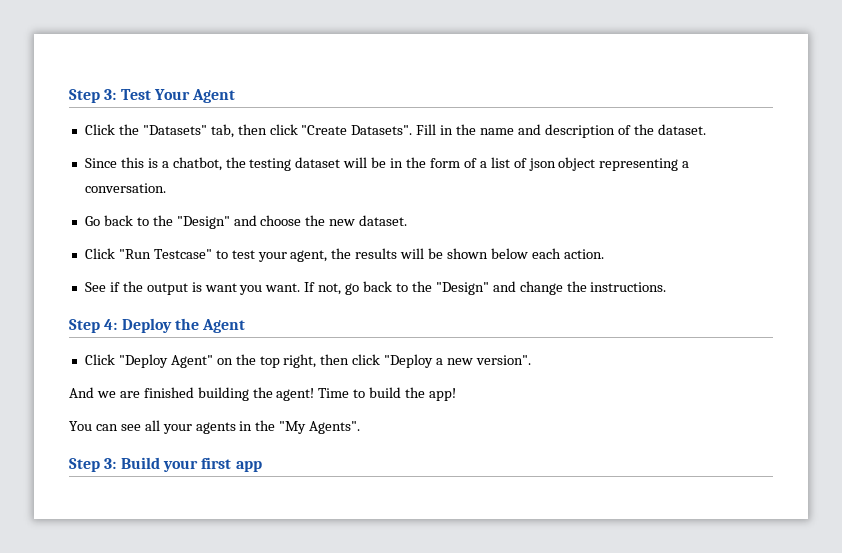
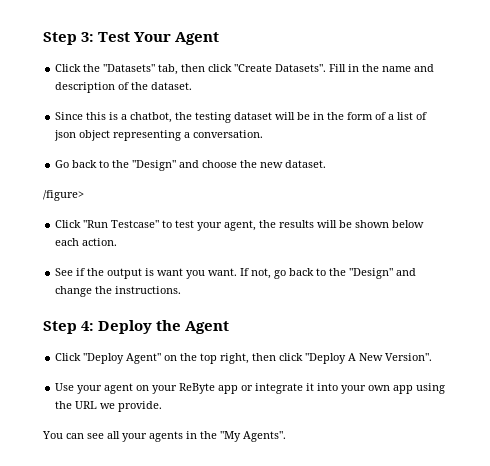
+ /figure>
- Click "Deploy Agent" on the top right, then click "Deploy a new version".
- And we are finished building the agent! Time to build the app!
+ Click "Deploy Agent" on the top right, then click "Deploy A New Version".
+ Use your agent on your ReByte app or integrate it into your own app using the URL we provide.
- Step 3: Build your first app

